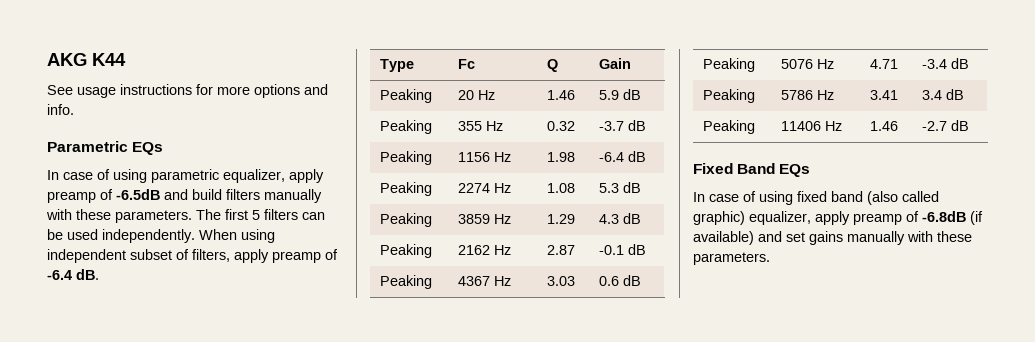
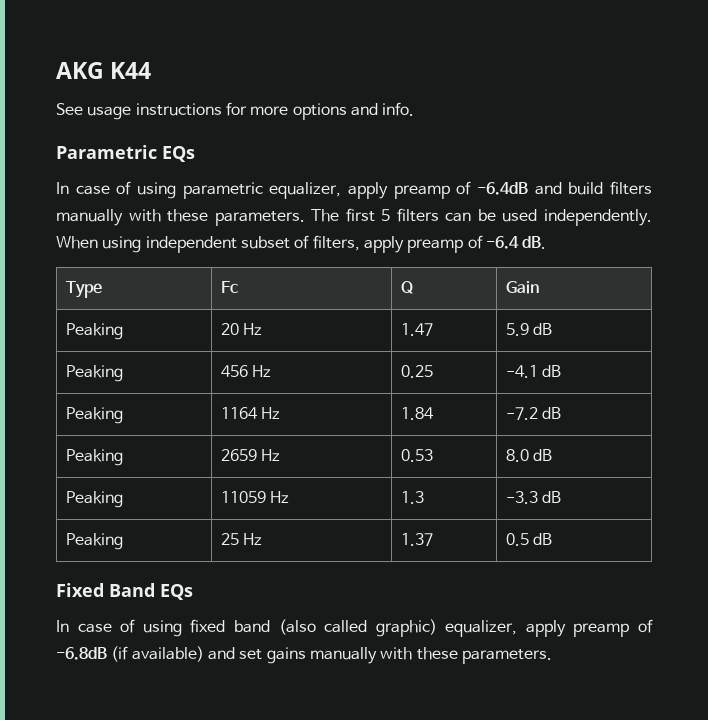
- In case of using parametric equalizer, apply preamp of -6.5dB and build filters manually with these parameters.
+ In case of using parametric equalizer, apply preamp of -6.4dB and build filters manually with these parameters.
- Peaking | 20 Hz | 1.46 | 5.9 dB
+ Peaking | 20 Hz | 1.47 | 5.9 dB
- Peaking | 355 Hz | 0.32 | -3.7 dB
- Peaking | 1156 Hz | 1.98 | -6.4 dB
- Peaking | 2274 Hz | 1.08 | 5.3 dB
- Peaking | 3859 Hz | 1.29 | 4.3 dB
- Peaking | 2162 Hz | 2.87 | -0.1 dB
- Peaking | 4367 Hz | 3.03 | 0.6 dB
- Peaking | 5076 Hz | 4.71 | -3.4 dB
- Peaking | 5786 Hz | 3.41 | 3.4 dB
- Peaking | 11406 Hz | 1.46 | -2.7 dB
+ Peaking | 456 Hz | 0.25 | -4.1 dB
+ Peaking | 1164 Hz | 1.84 | -7.2 dB
+ Peaking | 2659 Hz | 0.53 | 8.0 dB
+ Peaking | 11059 Hz | 1.3 | -3.3 dB
+ Peaking | 25 Hz | 1.37 | 0.5 dB

